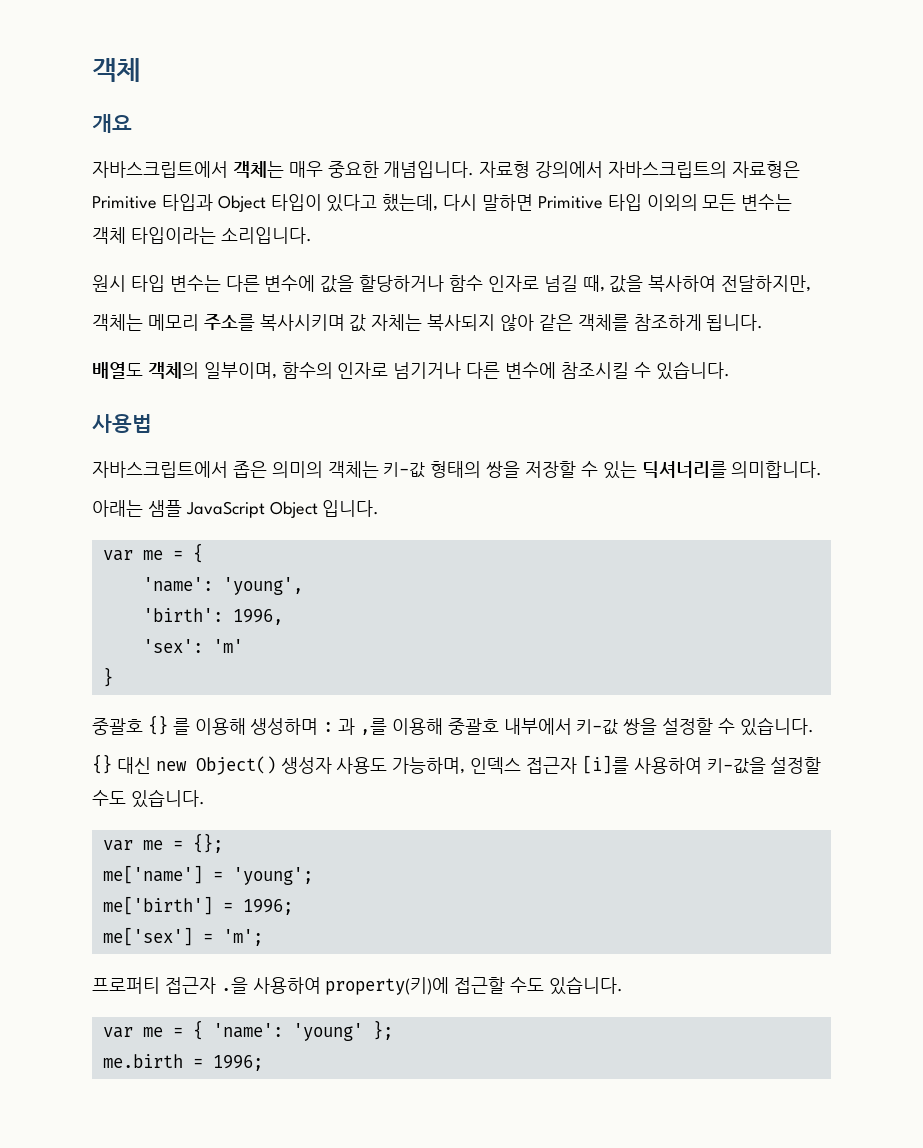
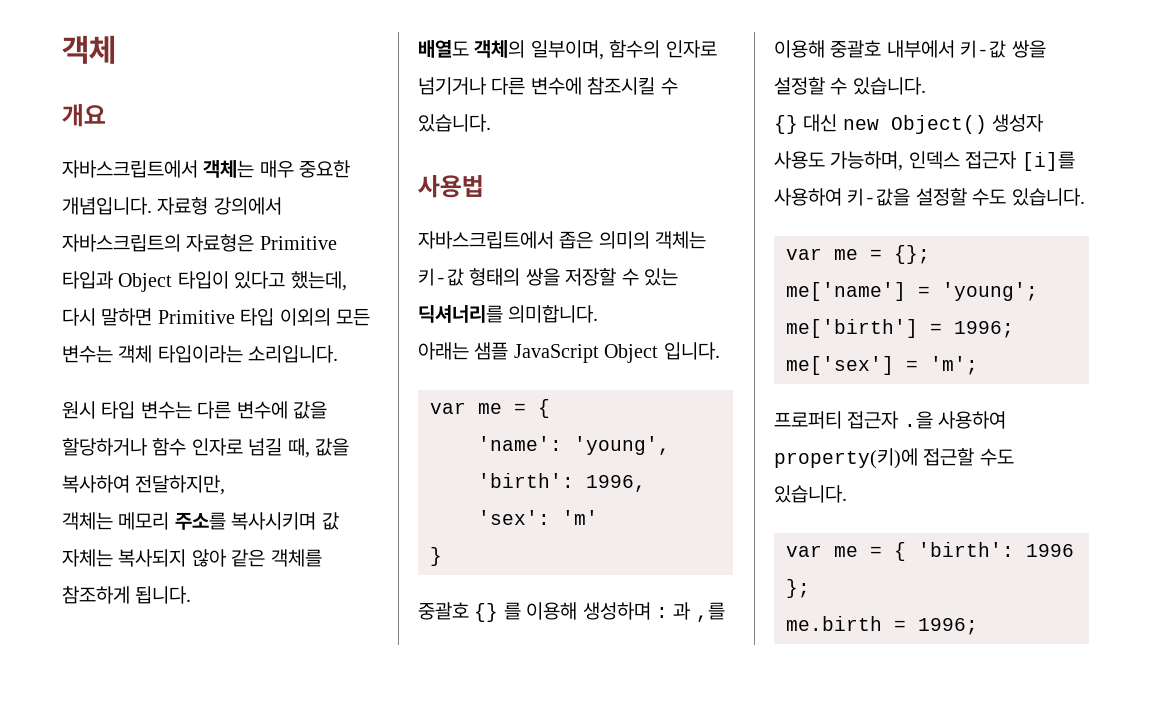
- var me = { 'name': 'young' };
+ var me = { 'birth': 1996 };

